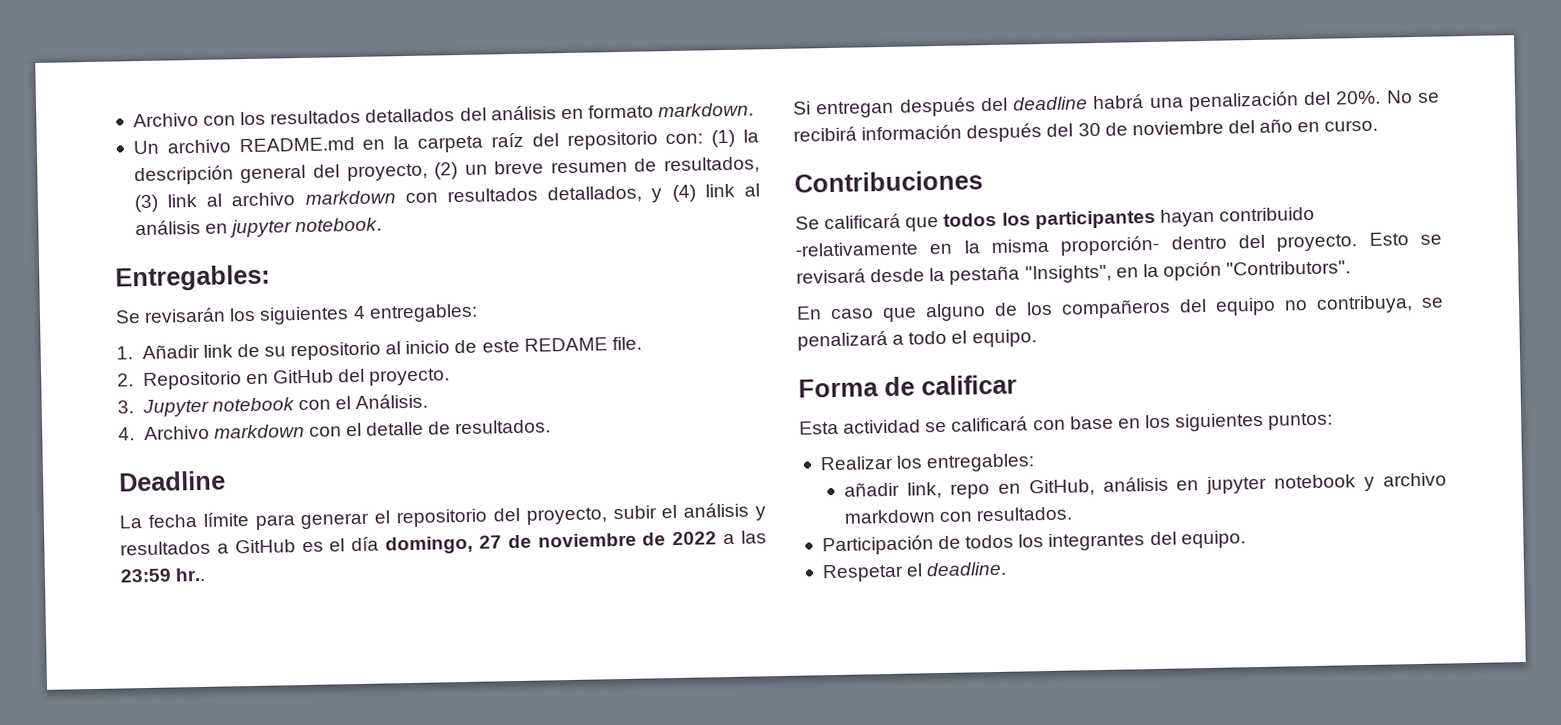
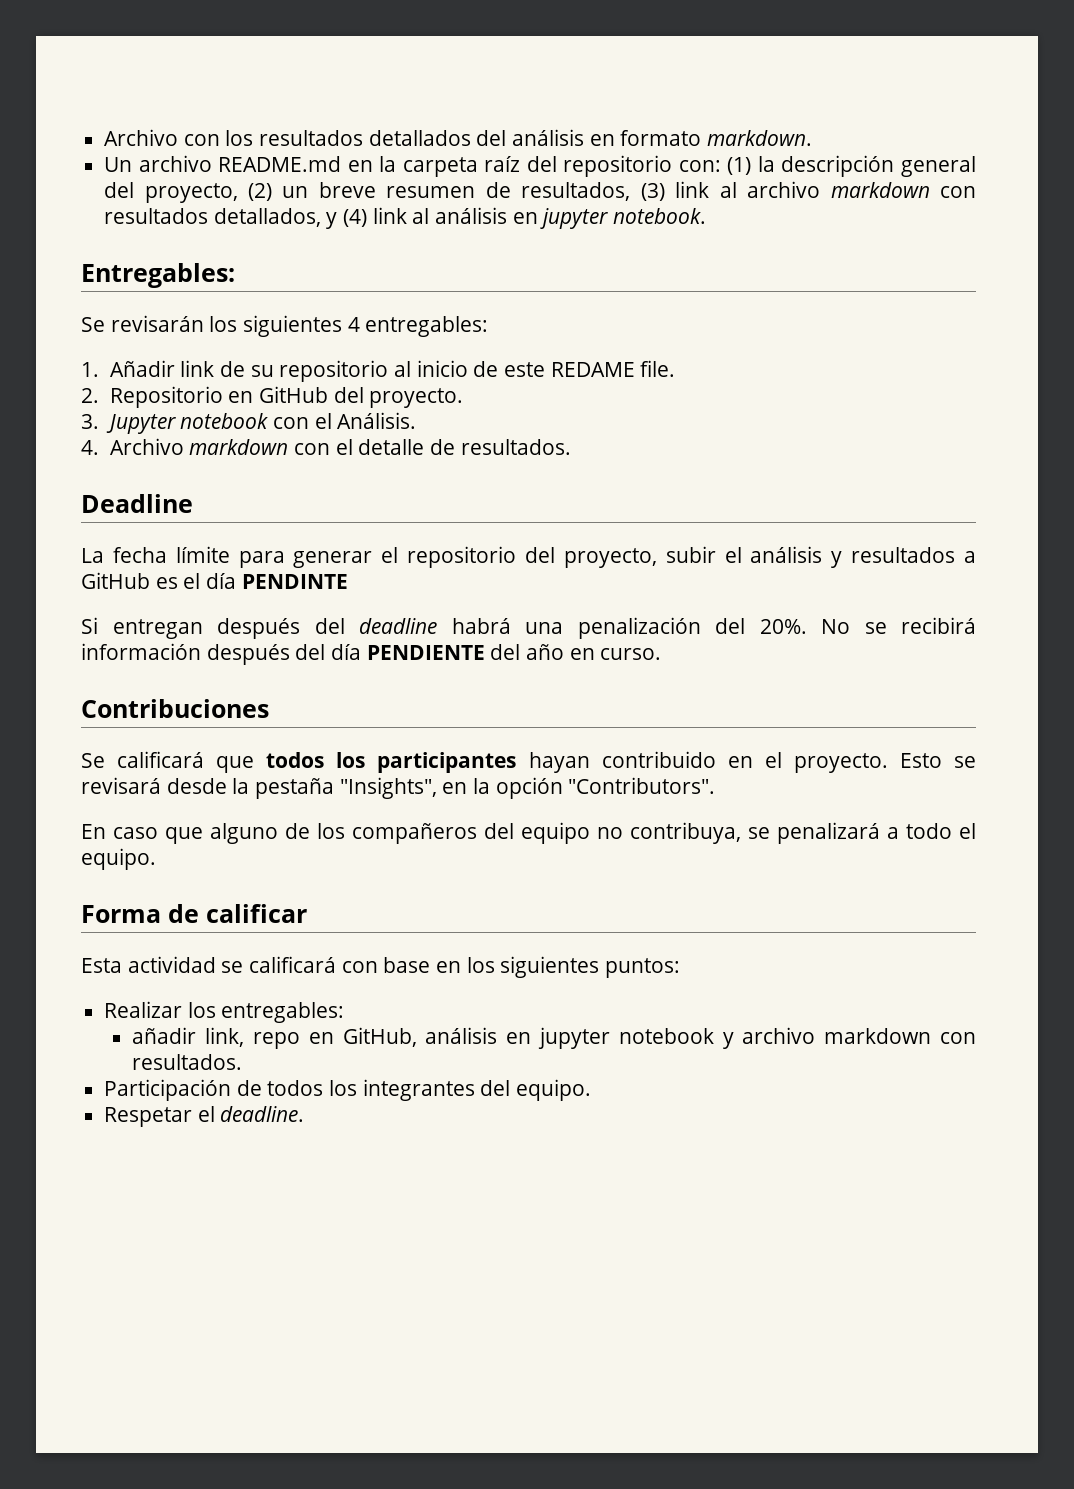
- La fecha límite para generar el repositorio del proyecto, subir el análisis y resultados a GitHub es el día domingo, 27 de noviembre de 2022 a las 23:59 hr..
+ La fecha límite para generar el repositorio del proyecto, subir el análisis y resultados a GitHub es el día PENDINTE
- No se recibirá información después del 30 de noviembre del año en curso.
+ No se recibirá información después del día PENDIENTE del año en curso.
- Se calificará que todos los participantes hayan contribuido -relativamente en la misma proporción- dentro del proyecto.
+ Se calificará que todos los participantes hayan contribuido en el proyecto.

